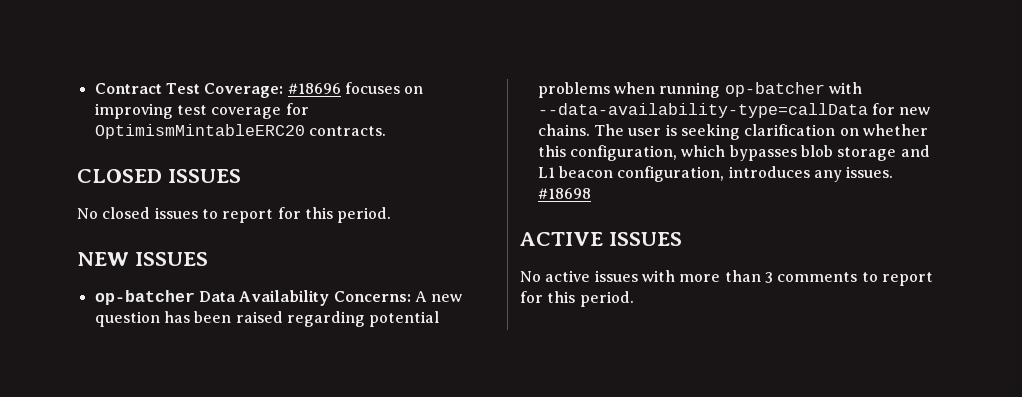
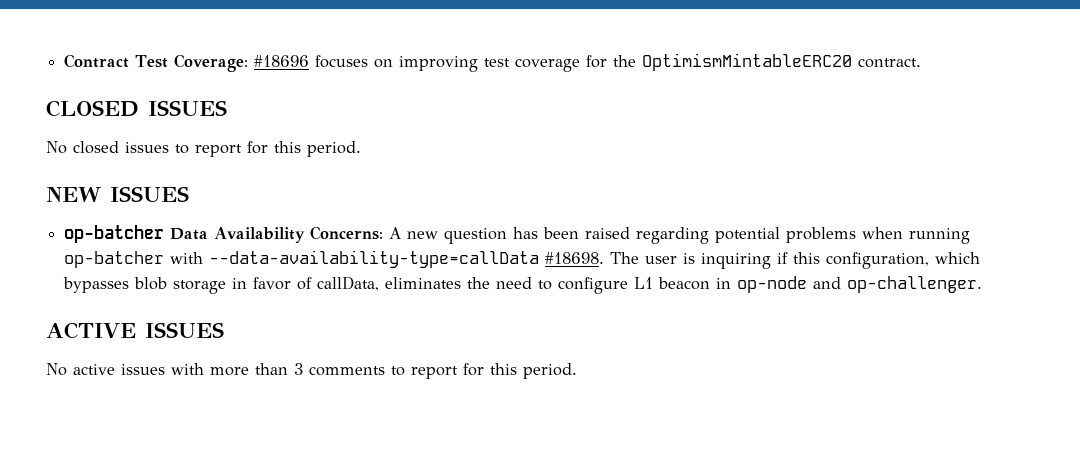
- Contract Test Coverage: #18696 focuses on improving test coverage for OptimismMintableERC20 contracts.
+ Contract Test Coverage: #18696 focuses on improving test coverage for the OptimismMintableERC20 contract.
- op-batcher Data Availability Concerns: A new question has been raised regarding potential problems when running op-batcher with --data-availability-type=callData for new chains. The user is seeking clarification on whether this configuration, which bypasses blob storage and L1 beacon configuration, introduces any issues. #18698
+ op-batcher Data Availability Concerns: A new question has been raised regarding potential problems when running op-batcher with --data-availability-type=callData #18698. The user is inquiring if this configuration, which bypasses blob storage in favor of callData, eliminates the need to configure L1 beacon in op-node and op-challenger.

